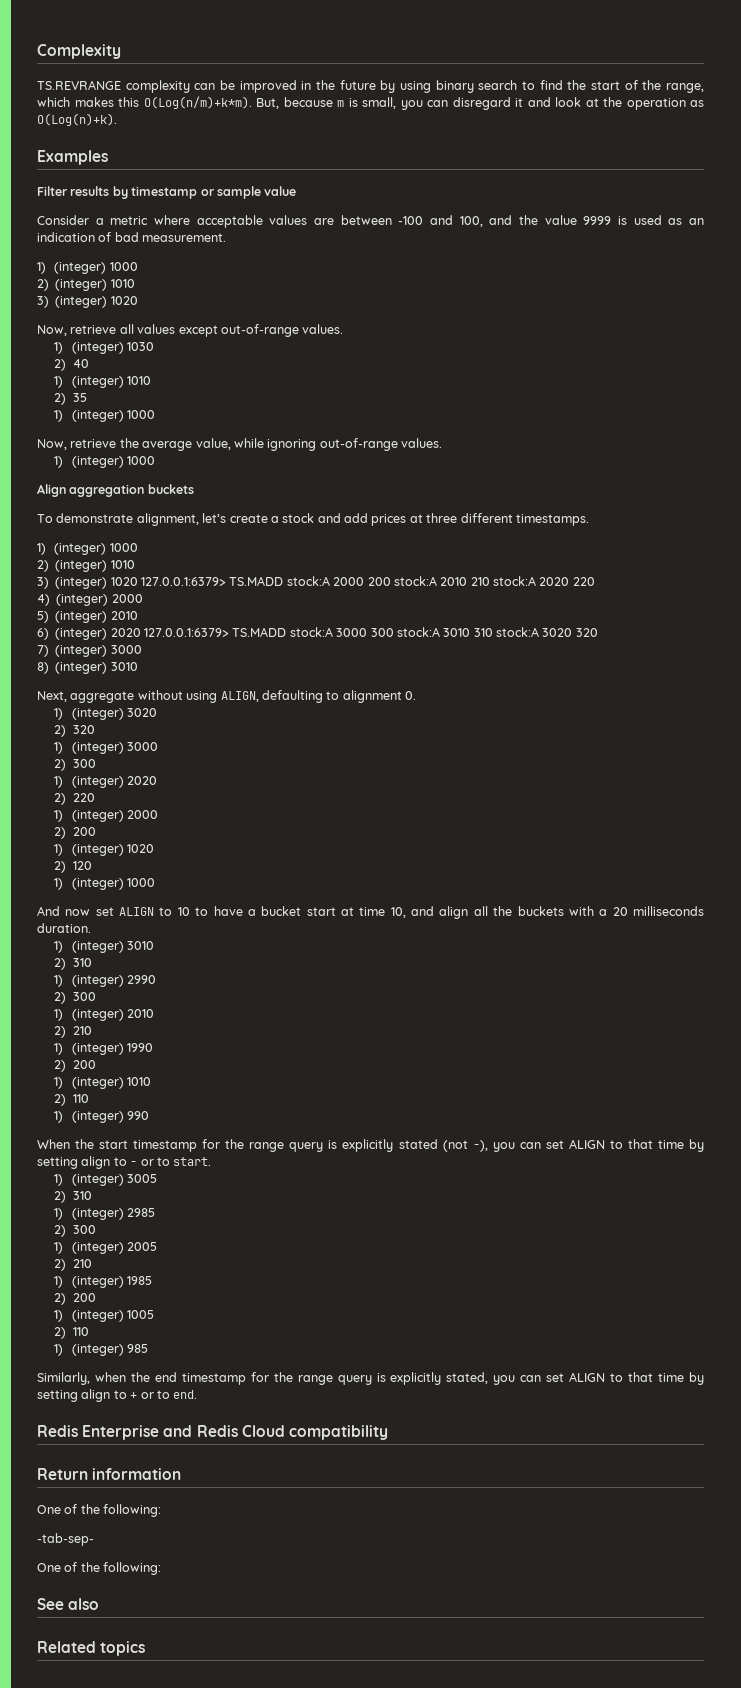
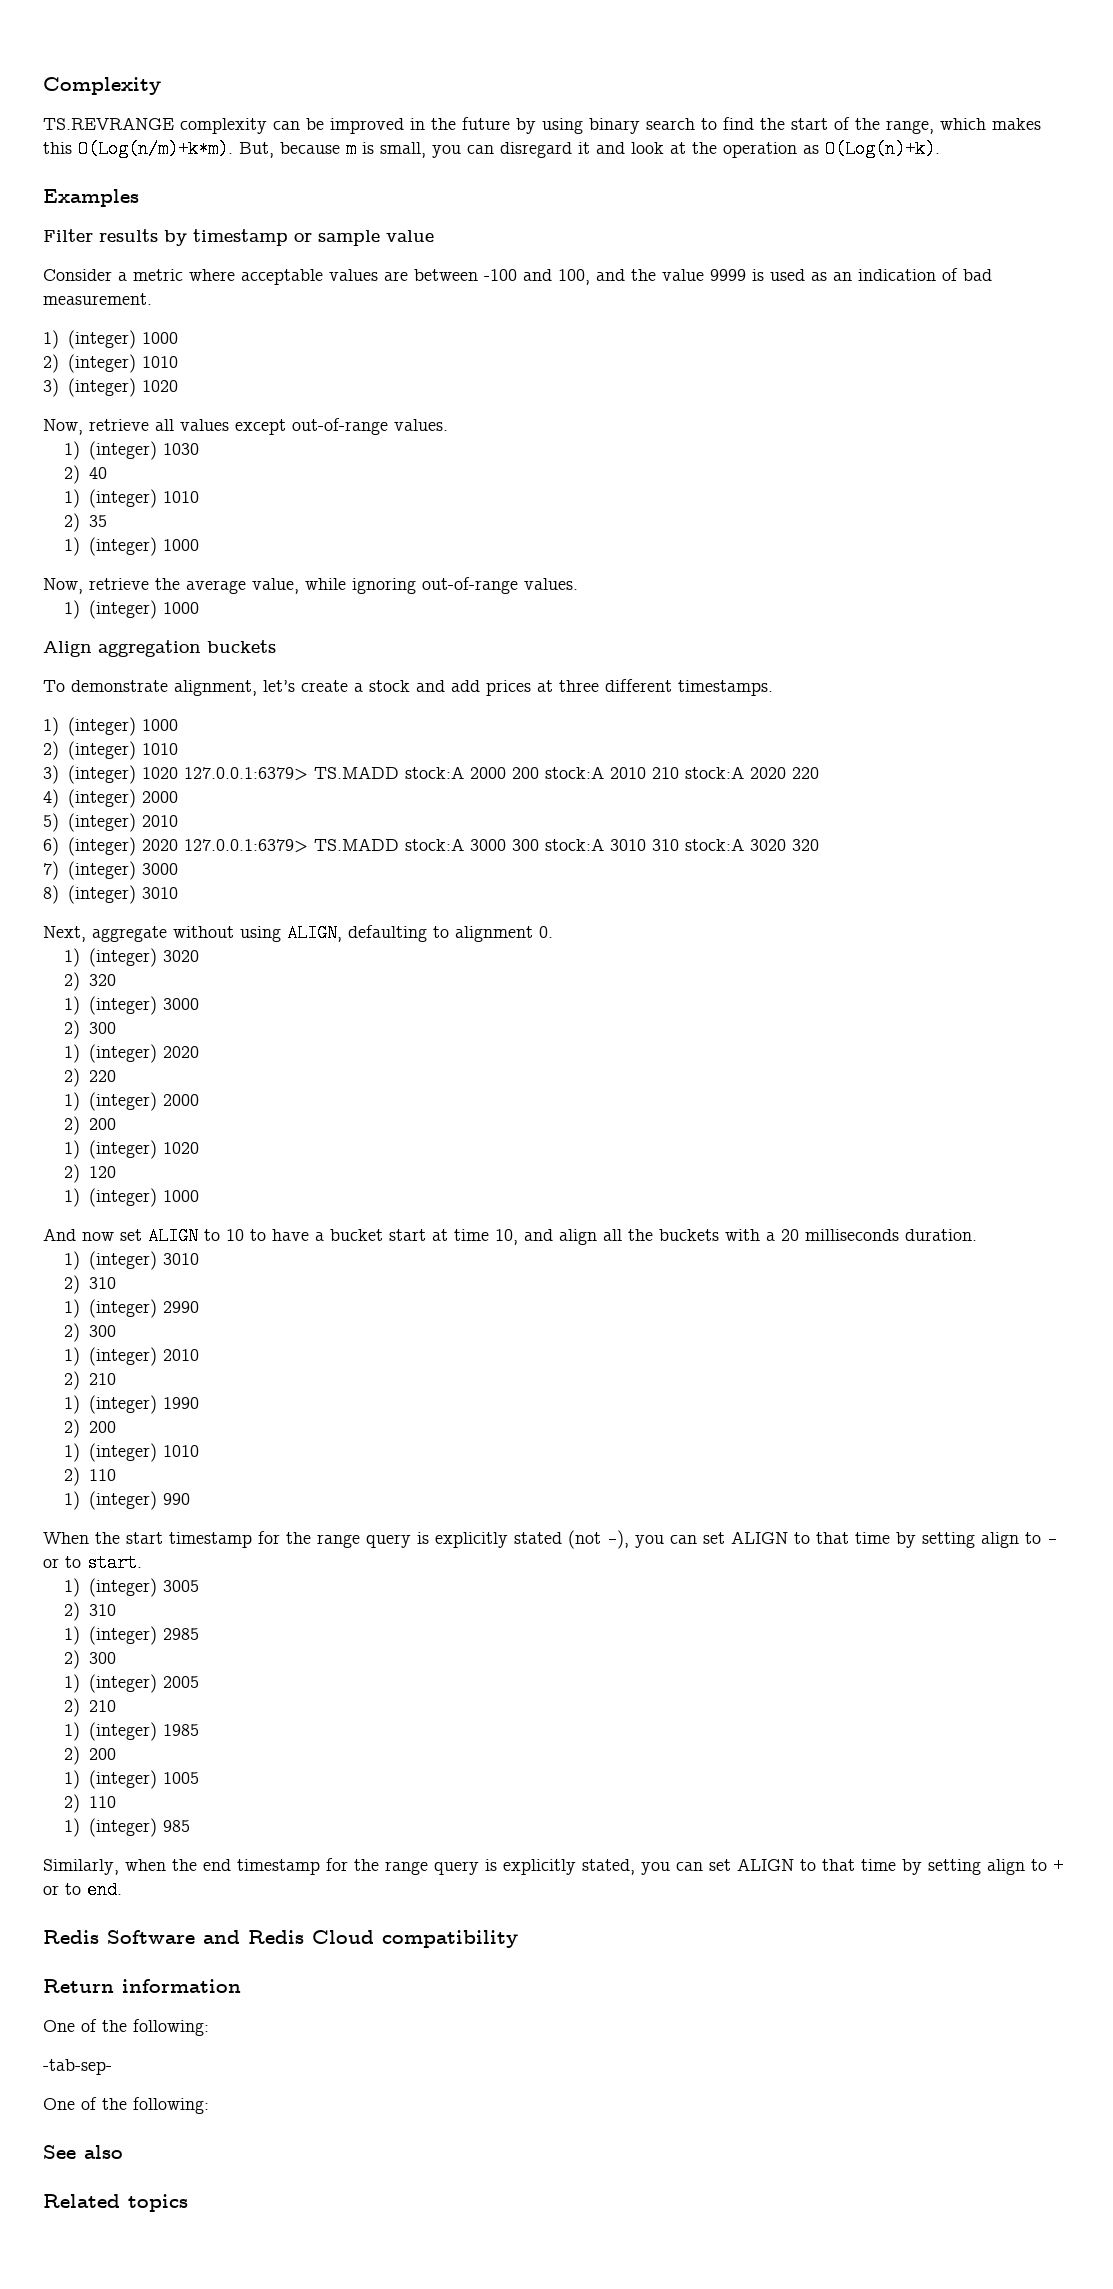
- Redis Enterprise and Redis Cloud compatibility
+ Redis Software and Redis Cloud compatibility

